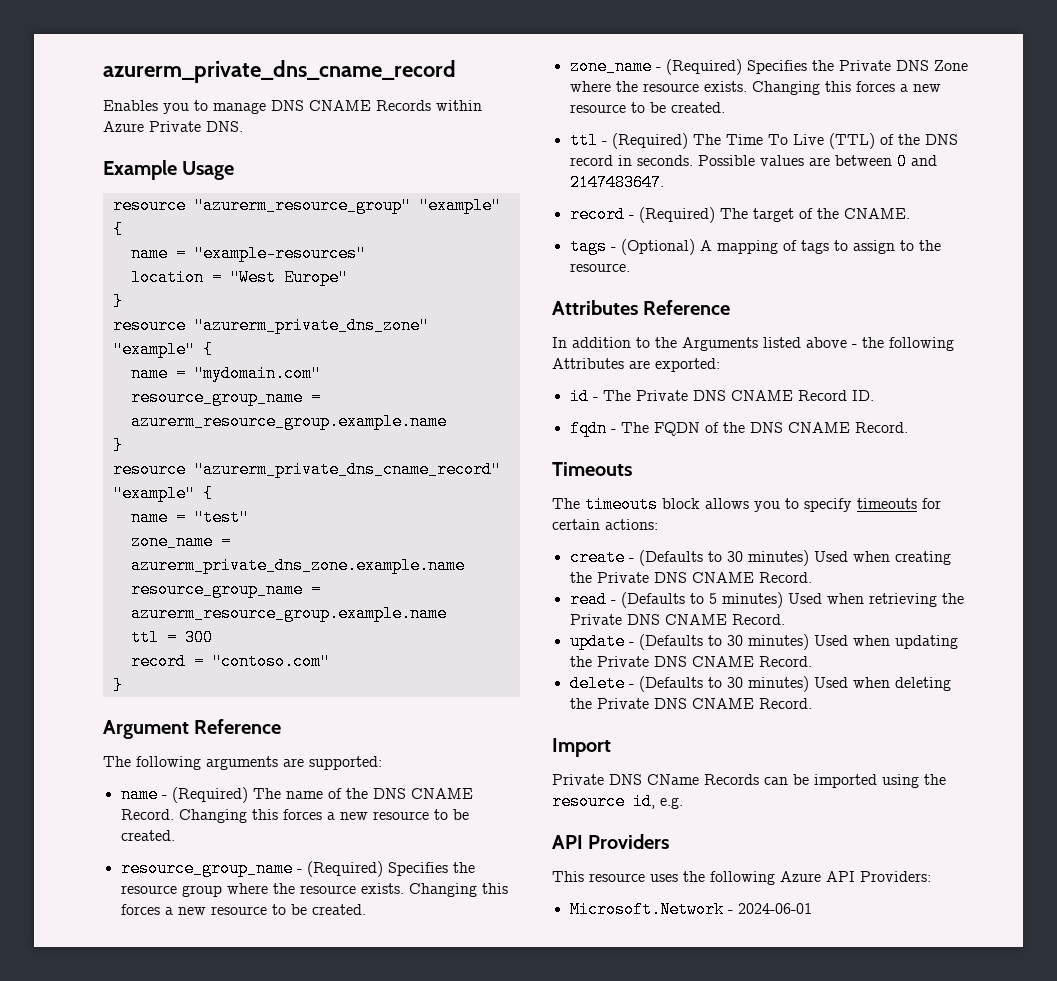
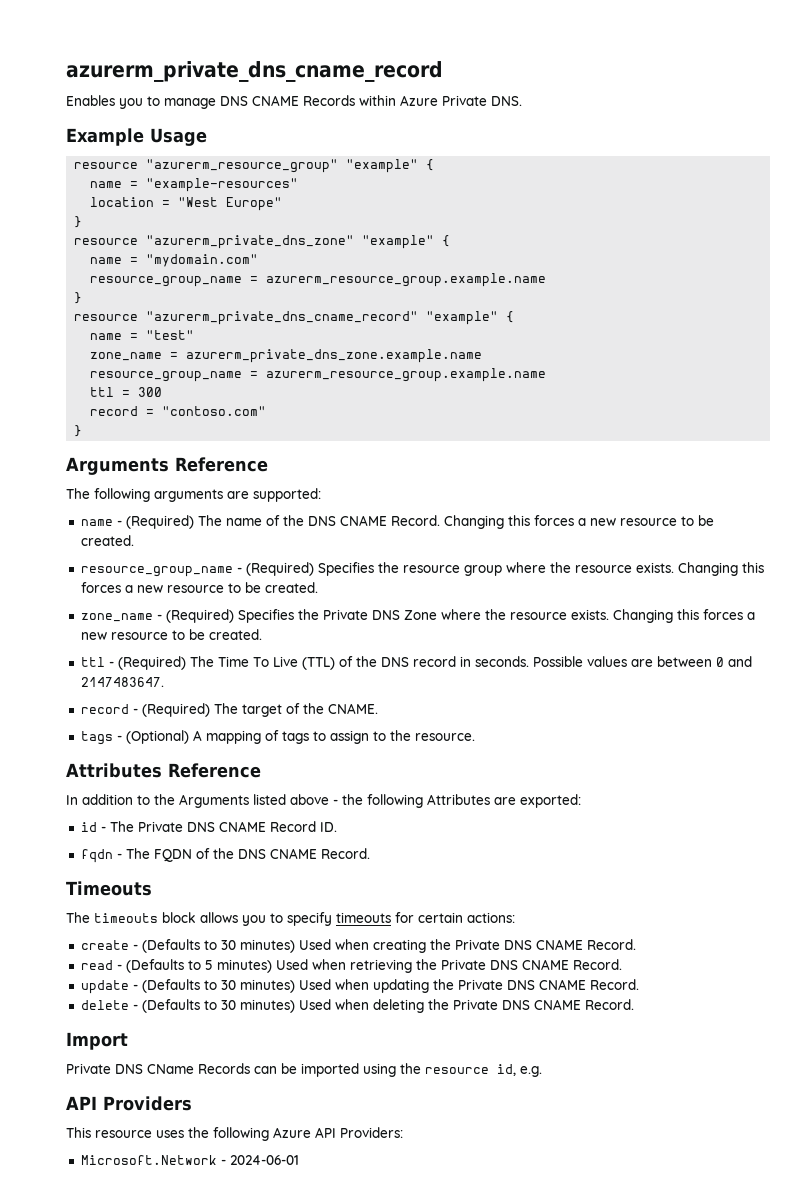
- Argument Reference
+ Arguments Reference

